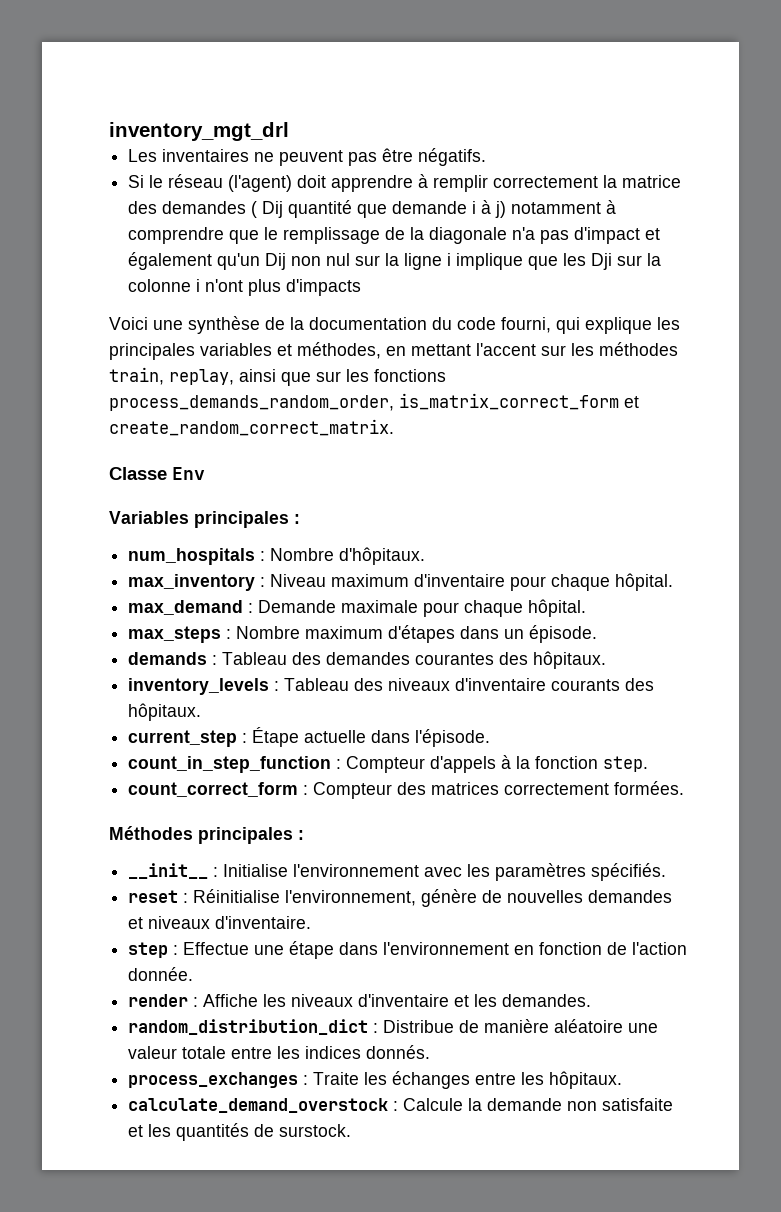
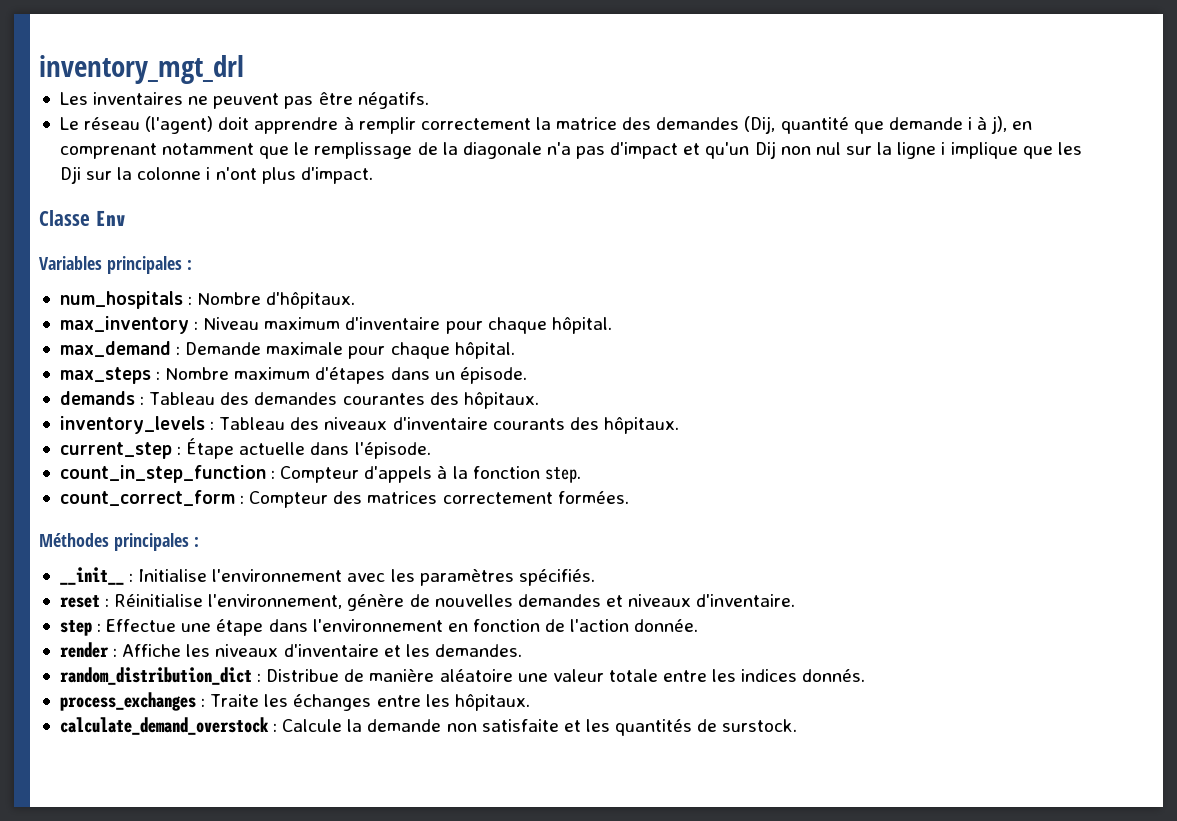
- Si le réseau (l'agent) doit apprendre à remplir correctement la matrice des demandes ( Dij quantité que demande i à j) notamment à comprendre que le remplissage de la diagonale n'a pas d'impact et également qu'un Dij non nul sur la ligne i implique que les Dji sur la colonne i n'ont plus d'impacts
- Voici une synthèse de la documentation du code fourni, qui explique les principales variables et méthodes, en mettant l'accent sur les méthodes train, replay, ainsi que sur les fonctions process_demands_random_order, is_matrix_correct_form et create_random_correct_matrix.
+ Le réseau (l'agent) doit apprendre à remplir correctement la matrice des demandes (Dij, quantité que demande i à j), en comprenant notamment que le remplissage de la diagonale n'a pas d'impact et qu'un Dij non nul sur la ligne i implique que les Dji sur la colonne i n'ont plus d'impact.

